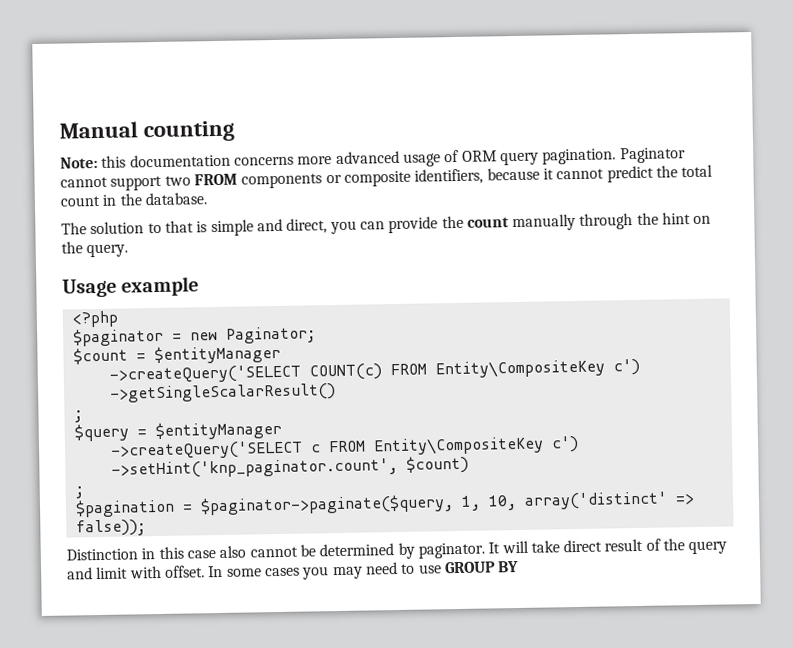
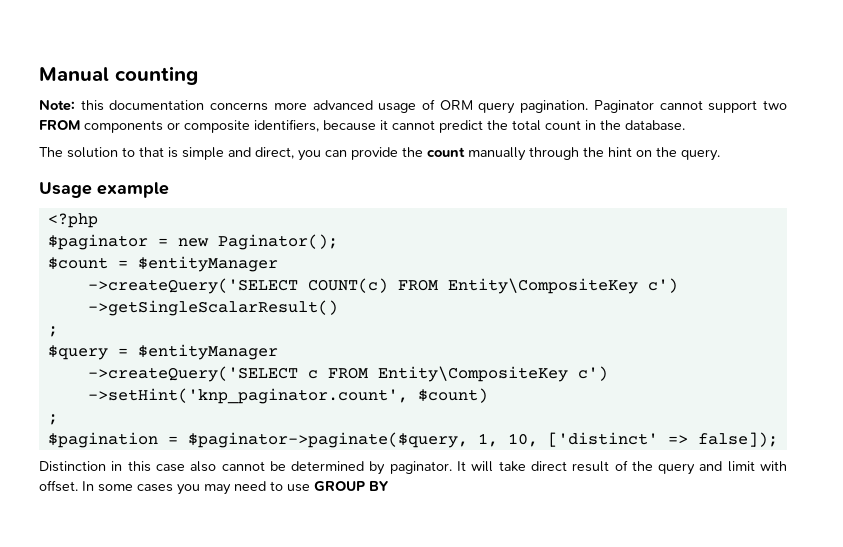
- $paginator = new Paginator;
+ $paginator = new Paginator();
- $pagination = $paginator->paginate($query, 1, 10, array('distinct' => false));
+ $pagination = $paginator->paginate($query, 1, 10, ['distinct' => false]);

